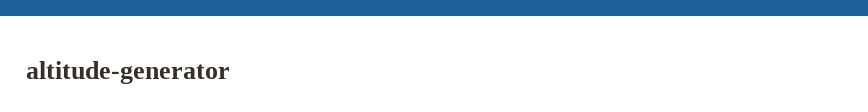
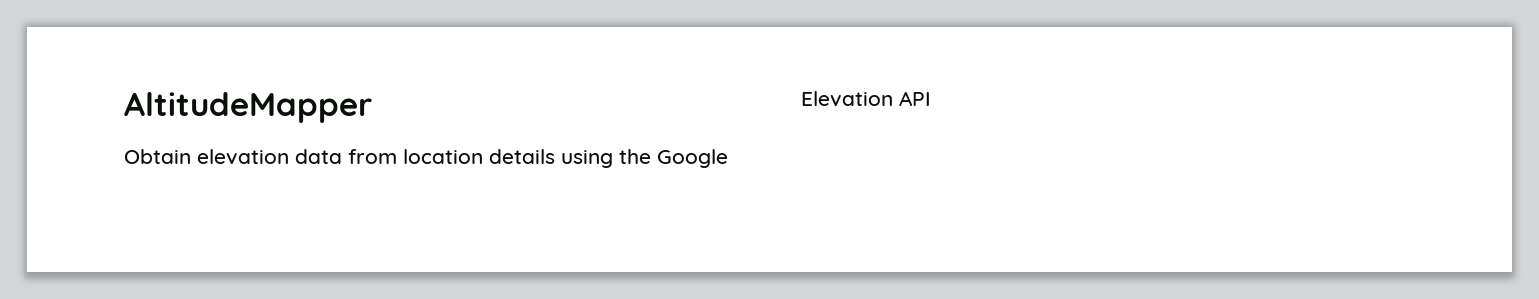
- altitude-generator
+ AltitudeMapper
+ Obtain elevation data from location details using the Google Elevation API

